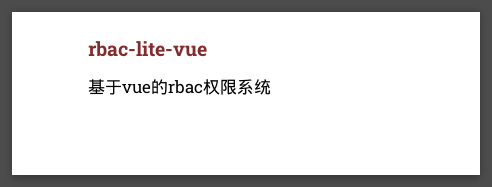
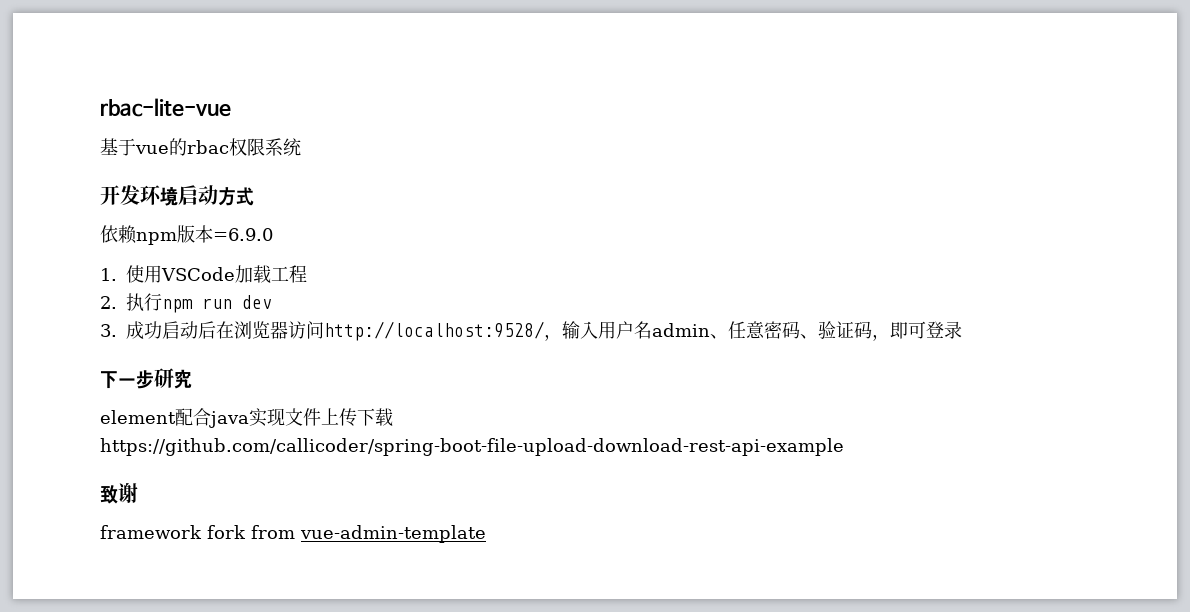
+ 开发环境启动方式
+ 依赖npm版本=6.9.0
+ 1.使用VSCode加载工程
+ 2.执行npm run dev
+ 3.成功启动后在浏览器访问http://localhost:9528/，输入用户名admin、任意密码、验证码，即可登录
+ 下一步研究
+ element配合java实现文件上传下载https://github.com/callicoder/spring-boot-file-upload-download-rest-api-example
+ 致谢
+ framework fork from vue-admin-template

